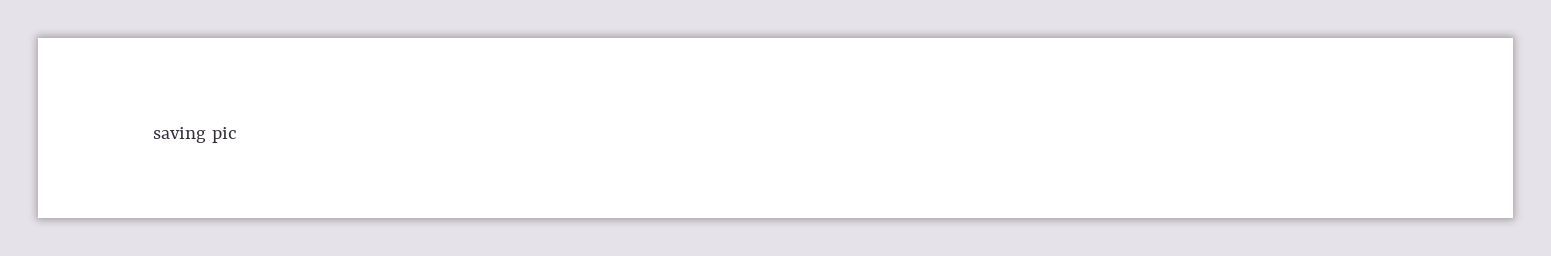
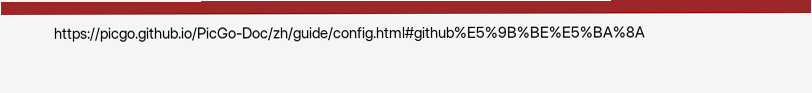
- saving pic
+ https://picgo.github.io/PicGo-Doc/zh/guide/config.html#github%E5%9B%BE%E5%BA%8A

